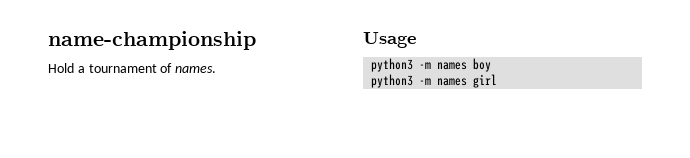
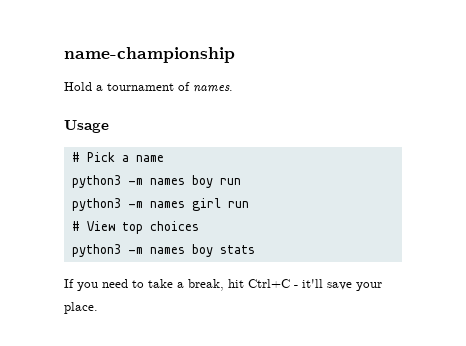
- python3 -m names boy
+ # Pick a name
+ python3 -m names boy run
- python3 -m names girl
+ python3 -m names girl run
+ # View top choices
+ python3 -m names boy stats
+ If you need to take a break, hit Ctrl+C - it'll save your place.

